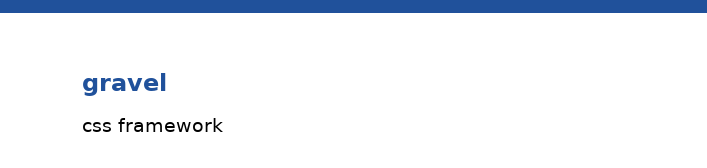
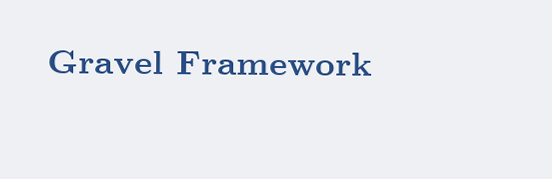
- gravel
- css framework
+ Gravel Framework

